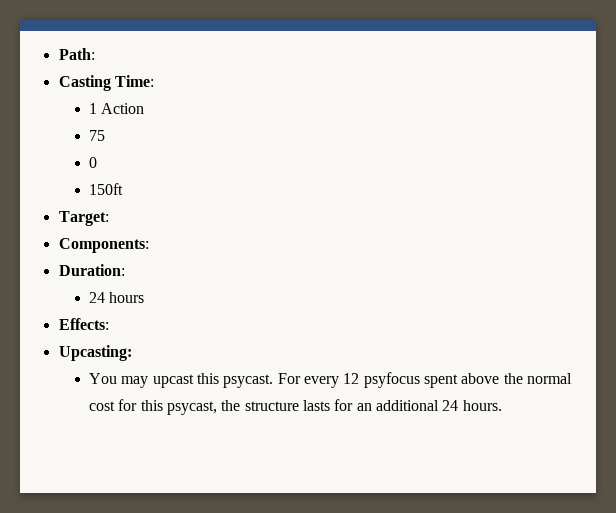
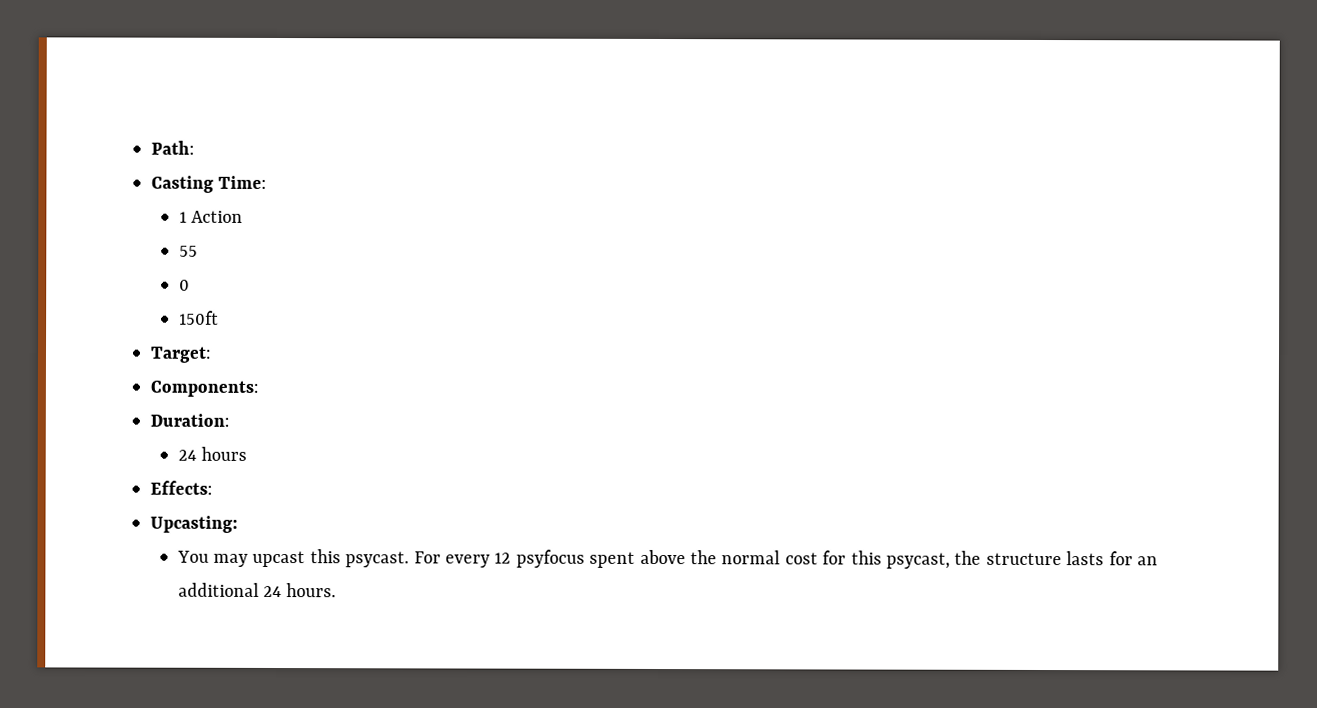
- 75
+ 55

